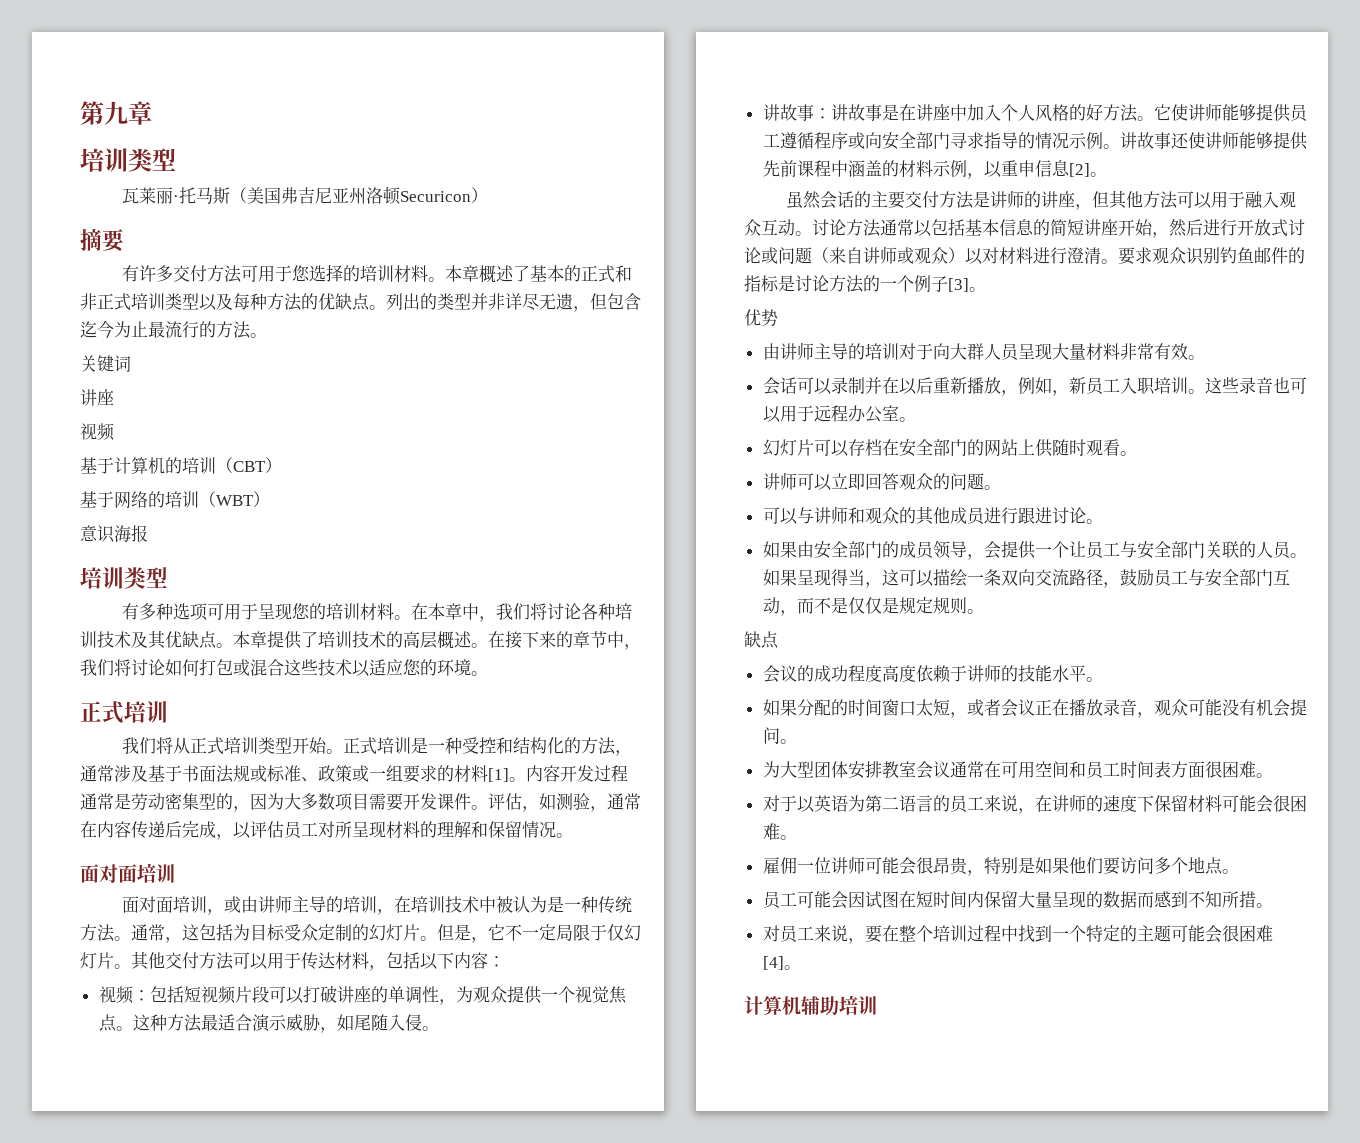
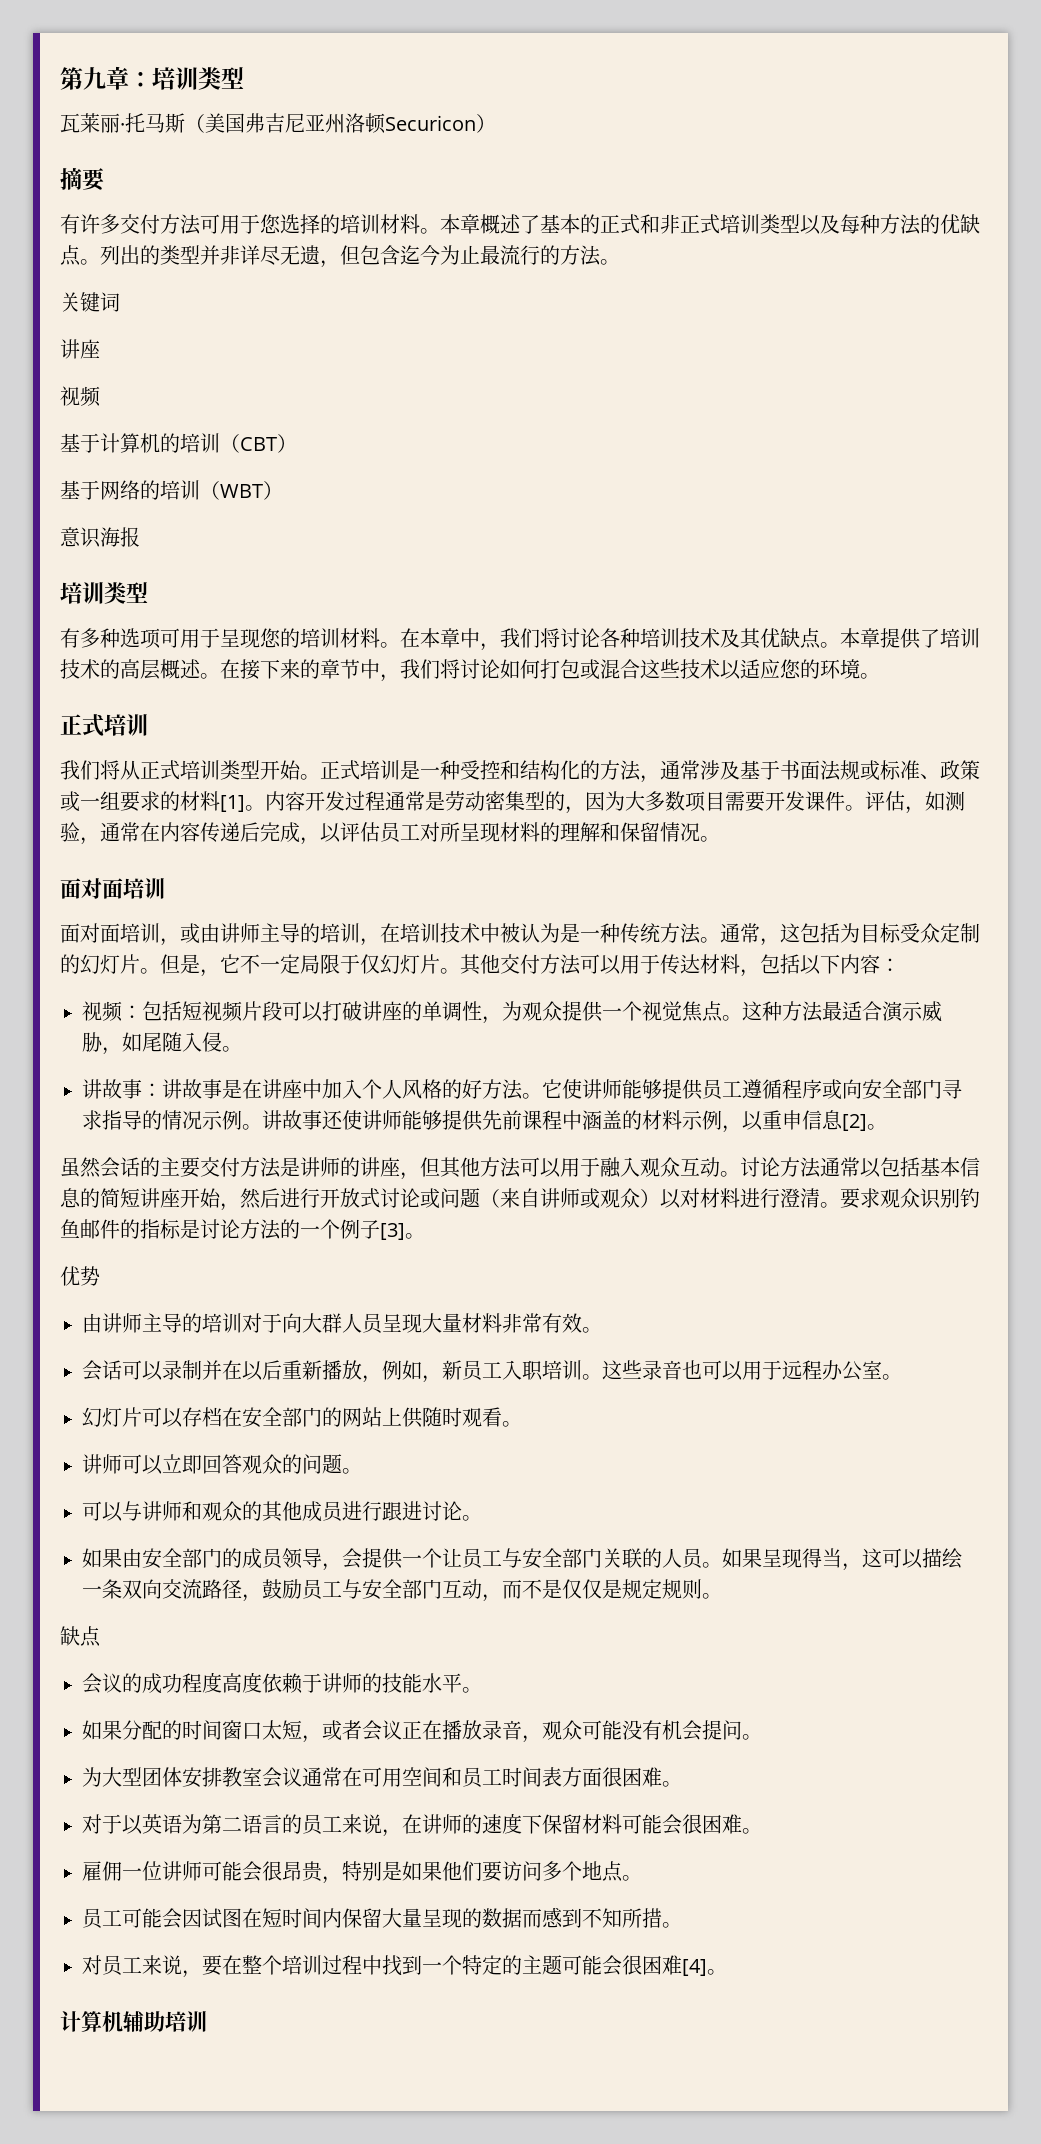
- 第九章
- 培训类型
+ 第九章：培训类型

